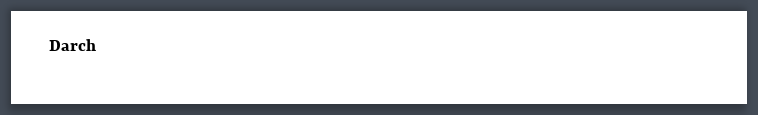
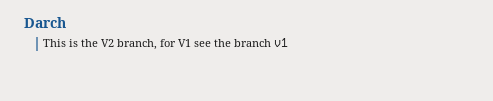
+ This is the V2 branch, for V1 see the branch v1

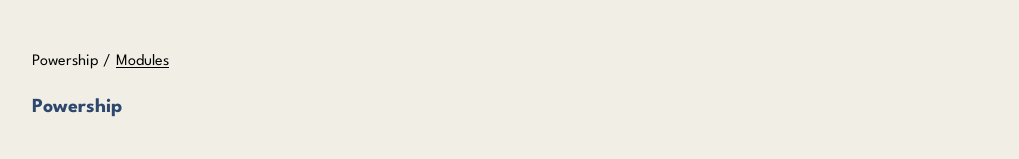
- Darch
- This is the V2 branch, for V1 see the branch v1
+ Powership / Modules
+ Powership

